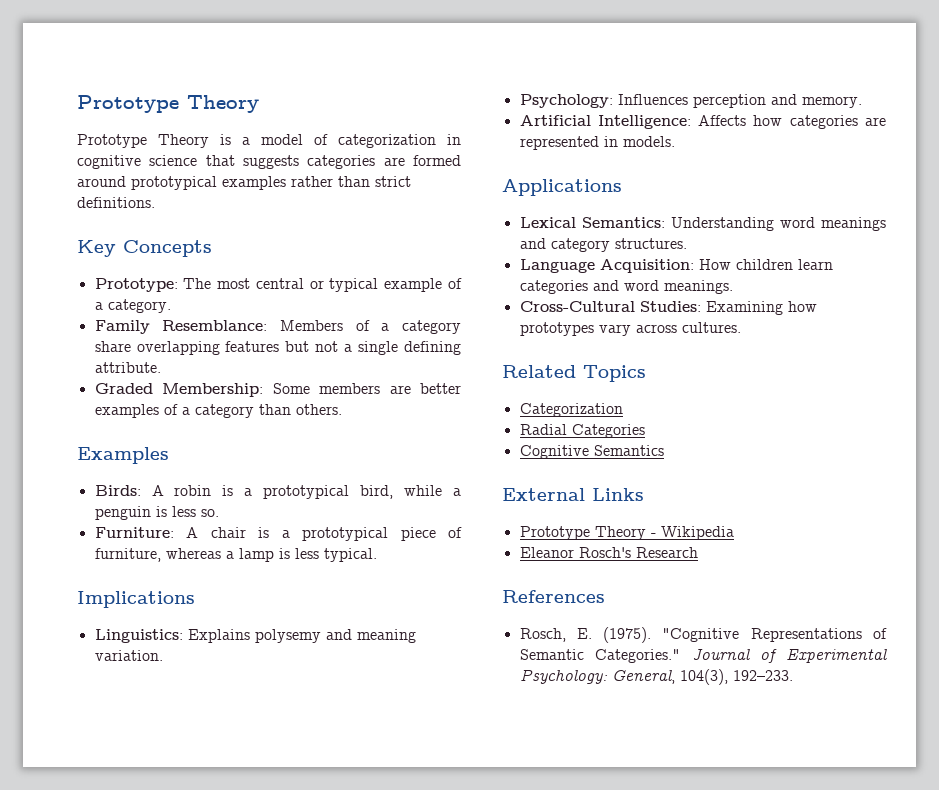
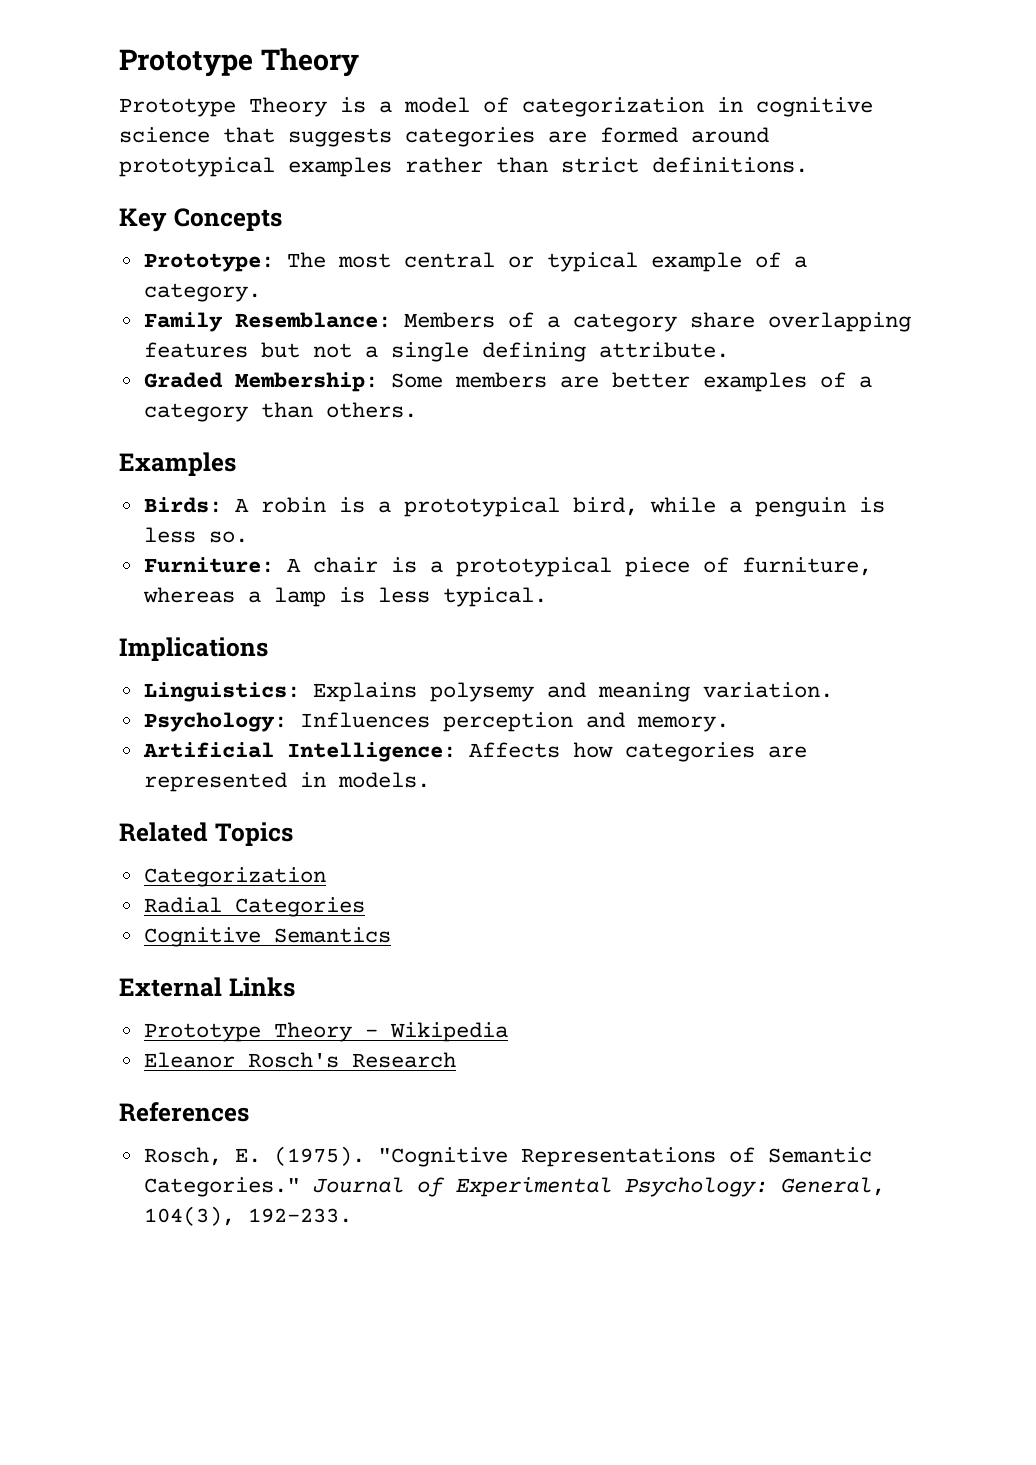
- Applications
- Lexical Semantics: Understanding word meanings and category structures.
- Language Acquisition: How children learn categories and word meanings.
- Cross-Cultural Studies: Examining how prototypes vary across cultures.

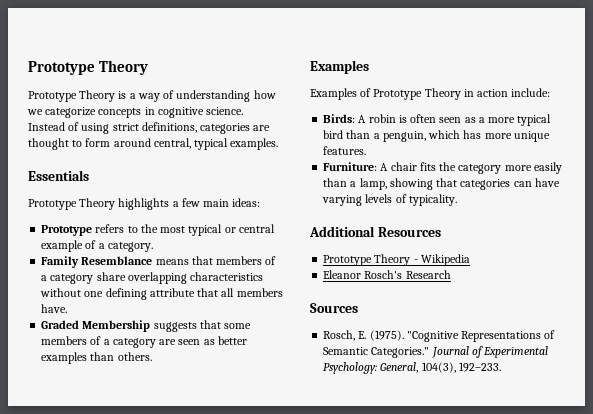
- Prototype Theory is a model of categorization in cognitive science that suggests categories are formed around prototypical examples rather than strict definitions.
- Key Concepts
- Prototype: The most central or typical example of a category.
+ Prototype Theory is a way of understanding how we categorize concepts in cognitive science. Instead of using strict definitions, categories are thought to form around central, typical examples.
+ Essentials
+ Prototype Theory highlights a few main ideas:
+ Prototype refers to the most typical or central example of a category.
- Family Resemblance: Members of a category share overlapping features but not a single defining attribute.
- Graded Membership: Some members are better examples of a category than others.
+ Family Resemblance means that members of a category share overlapping characteristics without one defining attribute that all members have.
+ Graded Membership suggests that some members of a category are seen as better examples than others.
  Examples
- Birds: A robin is a prototypical bird, while a penguin is less so.
- Furniture: A chair is a prototypical piece of furniture, whereas a lamp is less typical.
- Implications
- Linguistics: Explains polysemy and meaning variation.
- Psychology: Influences perception and memory.
- Artificial Intelligence: Affects how categories are represented in models.
- Related Topics
- Categorization
- Radial Categories
- Cognitive Semantics
- External Links
+ Examples of Prototype Theory in action include:
+ Birds: A robin is often seen as a more typical bird than a penguin, which has more unique features.
+ Furniture: A chair fits the category more easily than a lamp, showing that categories can have varying levels of typicality.
+ Additional Resources
- References
+ Sources

